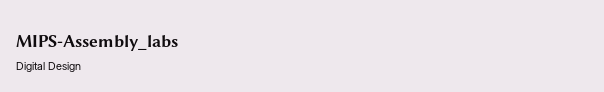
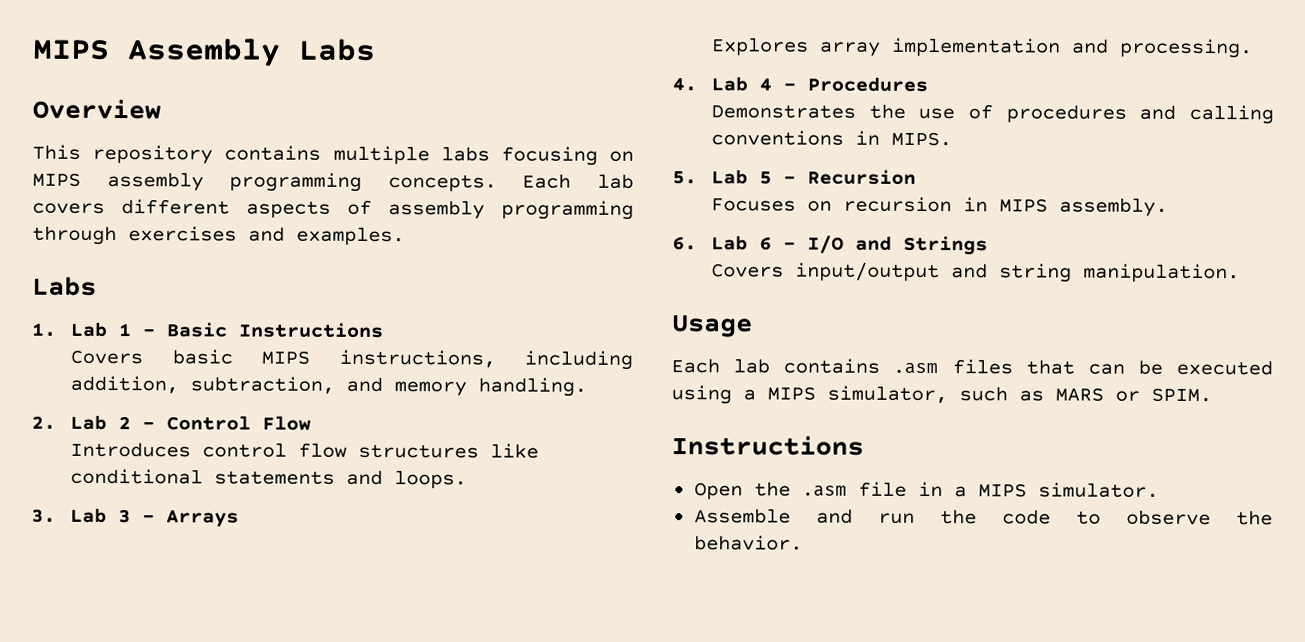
- MIPS-Assembly_labs
- Digital Design
+ MIPS Assembly Labs
+ Overview
+ This repository contains multiple labs focusing on MIPS assembly programming concepts. Each lab covers different aspects of assembly programming through exercises and examples.
+ Labs
+ 1. Lab 1 - Basic Instructions
+ Covers basic MIPS instructions, including addition, subtraction, and memory handling.
+ 2. Lab 2 - Control Flow
+ Introduces control flow structures like conditional statements and loops.
+ 3. Lab 3 - Arrays
+ Explores array implementation and processing.
+ 4. Lab 4 - Procedures
+ Demonstrates the use of procedures and calling conventions in MIPS.
+ 5. Lab 5 - Recursion
+ Focuses on recursion in MIPS assembly.
+ 6. Lab 6 - I/O and Strings
+ Covers input/output and string manipulation.
+ Usage
+ Each lab contains .asm files that can be executed using a MIPS simulator, such as MARS or SPIM.
+ Instructions
+ Open the .asm file in a MIPS simulator.
+ Assemble and run the code to observe the behavior.

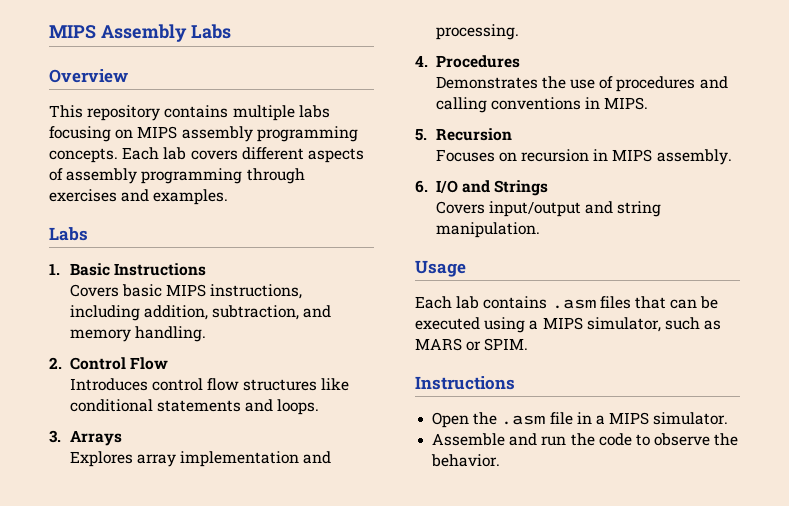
- 1. Lab 1 - Basic Instructions
+ 1. Basic Instructions
- 2. Lab 2 - Control Flow
+ 2. Control Flow
- 3. Lab 3 - Arrays
+ 3. Arrays
- 4. Lab 4 - Procedures
+ 4. Procedures
- 5. Lab 5 - Recursion
+ 5. Recursion
- 6. Lab 6 - I/O and Strings
+ 6. I/O and Strings

